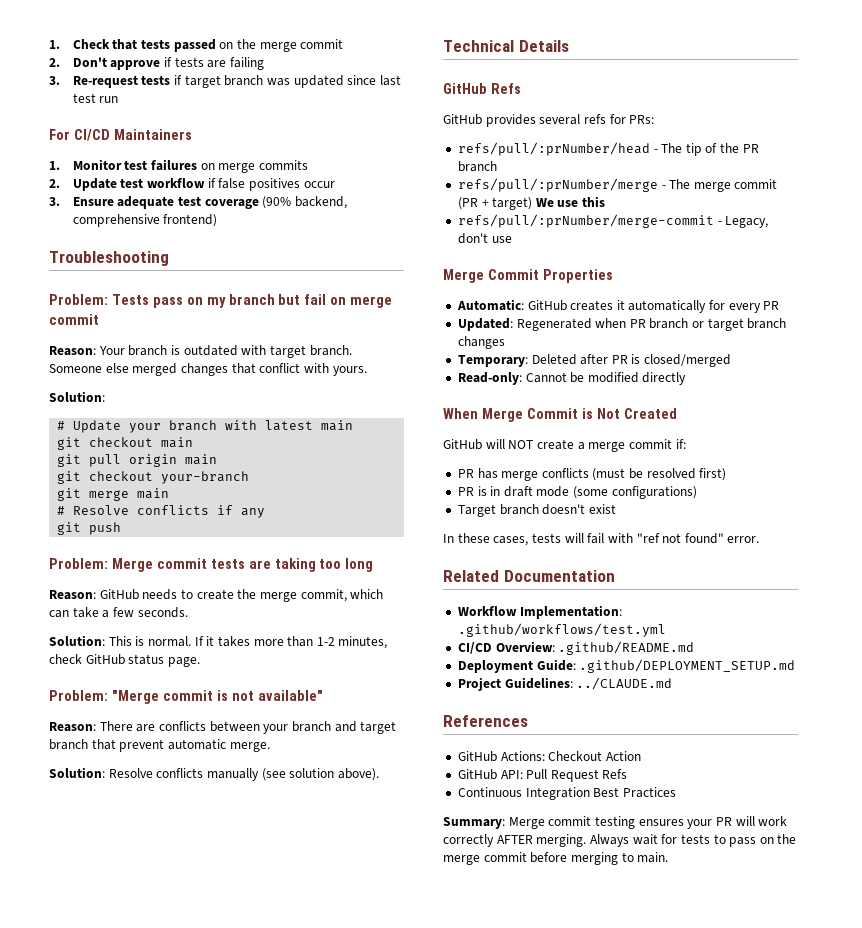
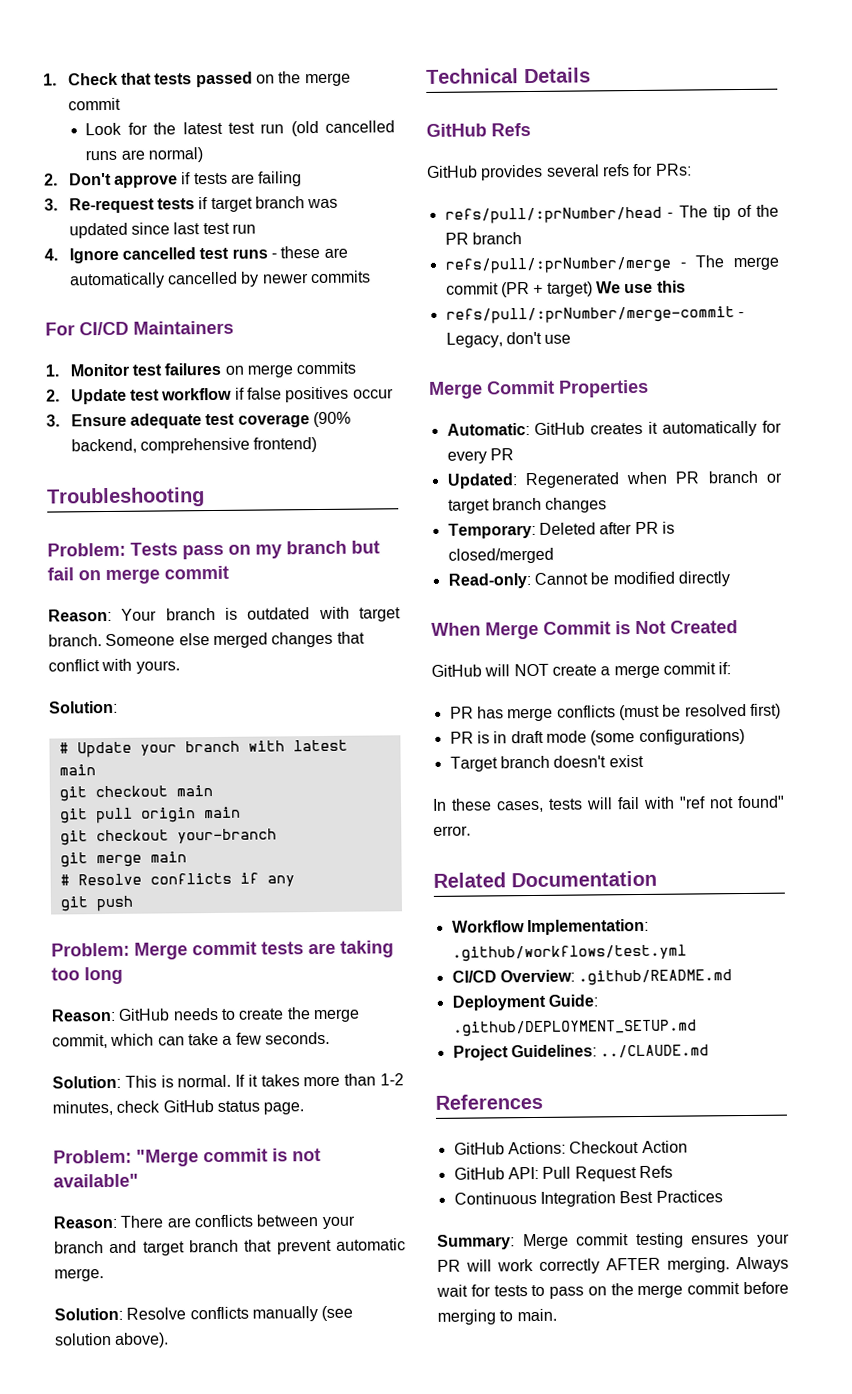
+ Look for the latest test run (old cancelled runs are normal)
+ 4. Ignore cancelled test runs - these are automatically cancelled by newer commits

